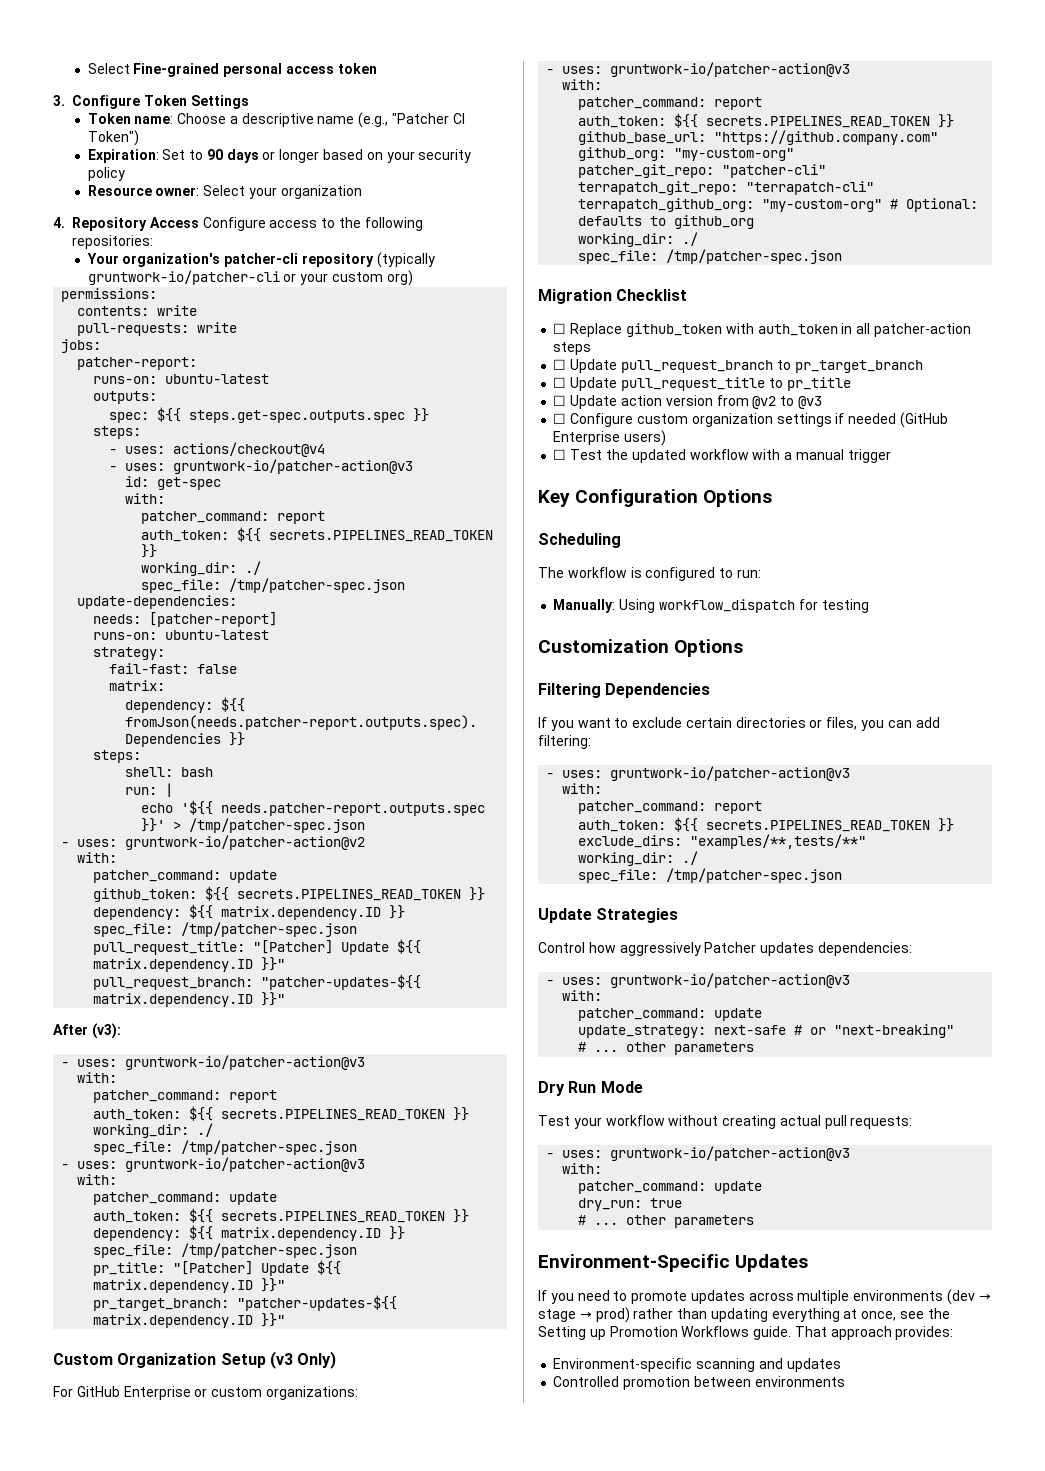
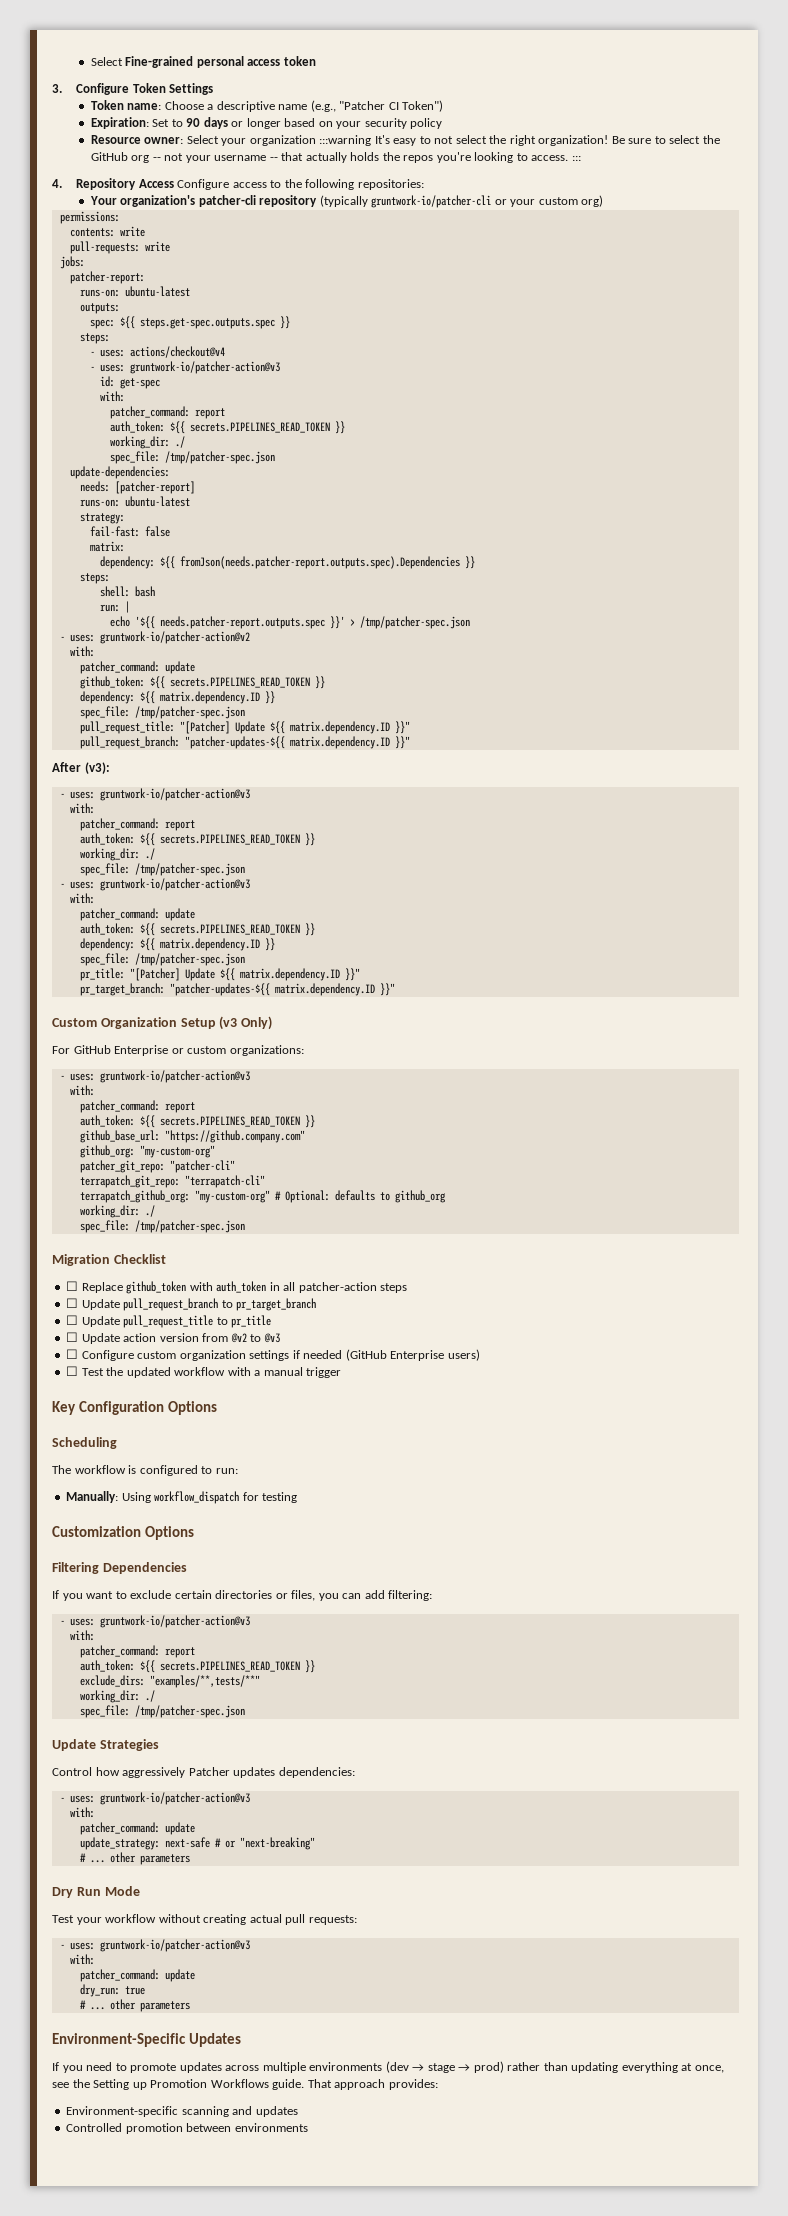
- Resource owner: Select your organization
+ Resource owner: Select your organization :::warning It's easy to not select the right organization! Be sure to select the GitHub org -- not your username -- that actually holds the repos you're looking to access. :::

